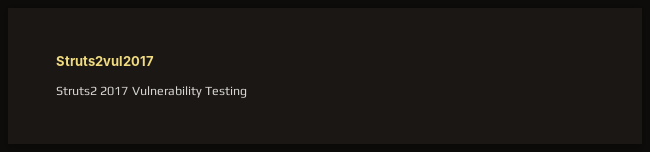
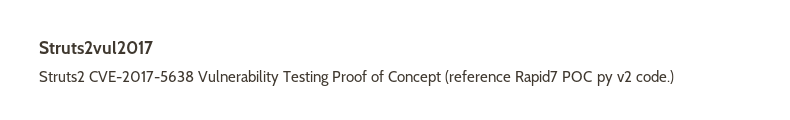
- Struts2 2017 Vulnerability Testing
+ Struts2 CVE-2017-5638 Vulnerability Testing Proof of Concept (reference Rapid7 POC py v2 code.)

